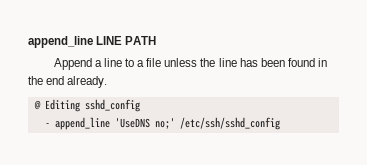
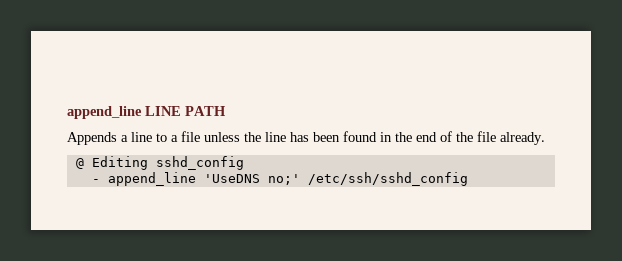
- Append a line to a file unless the line has been found in the end already.
+ Appends a line to a file unless the line has been found in the end of the file already.

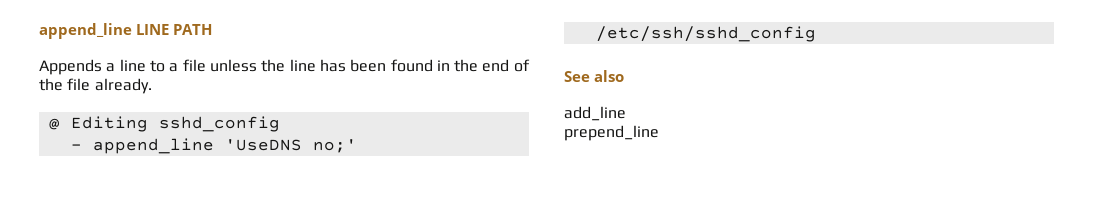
+ See also
+ add_line
+ prepend_line

